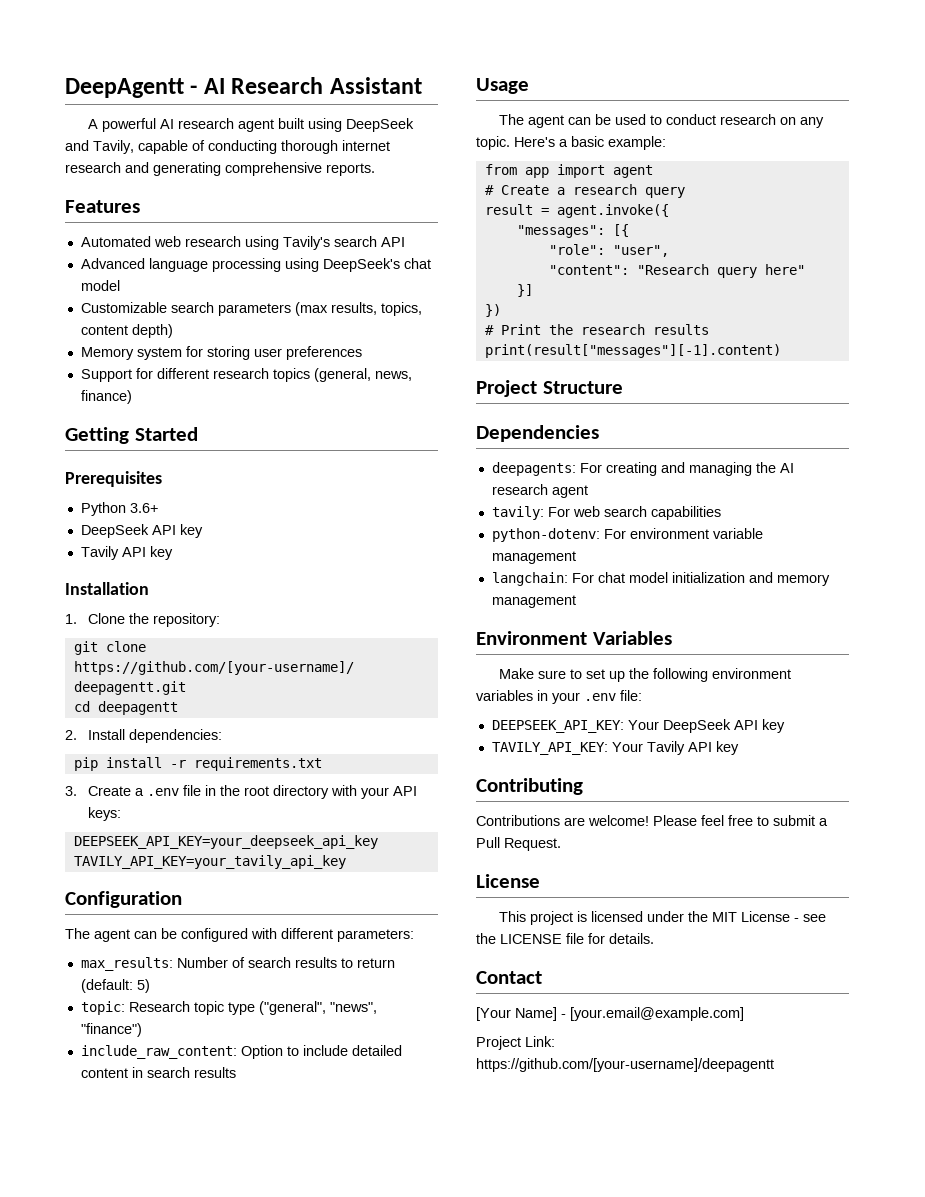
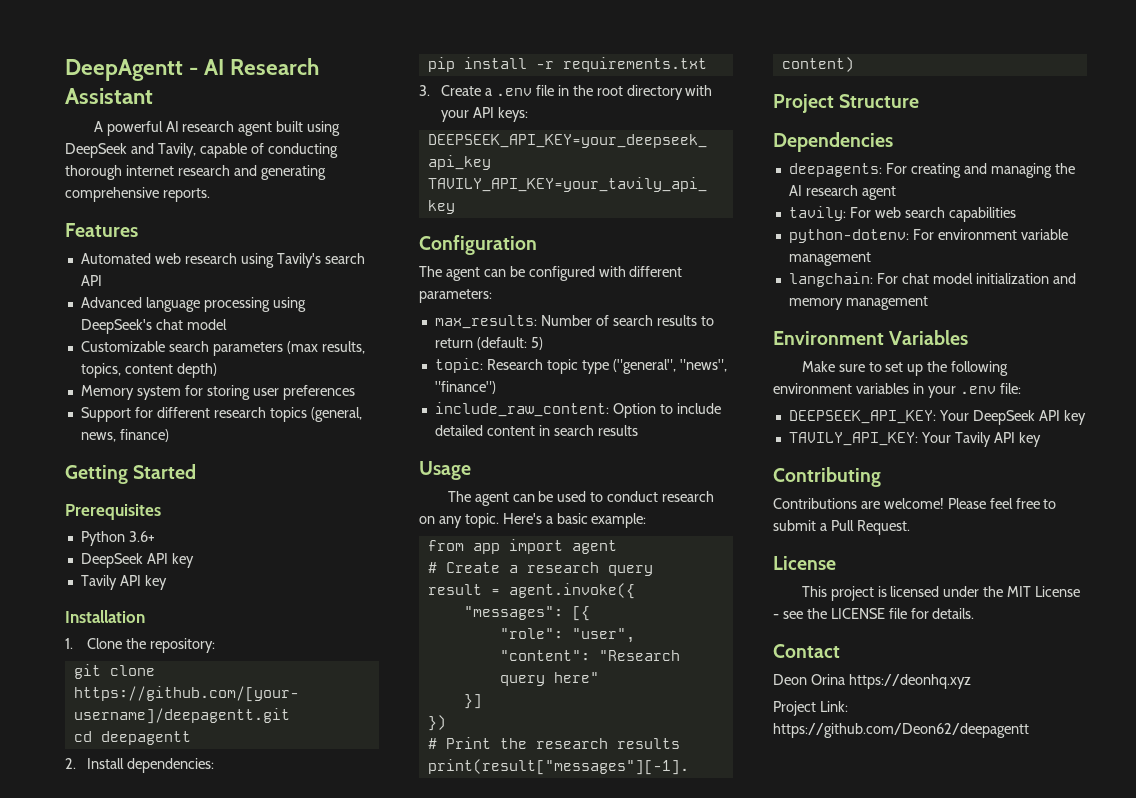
- [Your Name] - [your.email@example.com]
+ Deon Orina https://deonhq.xyz
- Project Link: https://github.com/[your-username]/deepagentt
+ Project Link: https://github.com/Deon62/deepagentt

